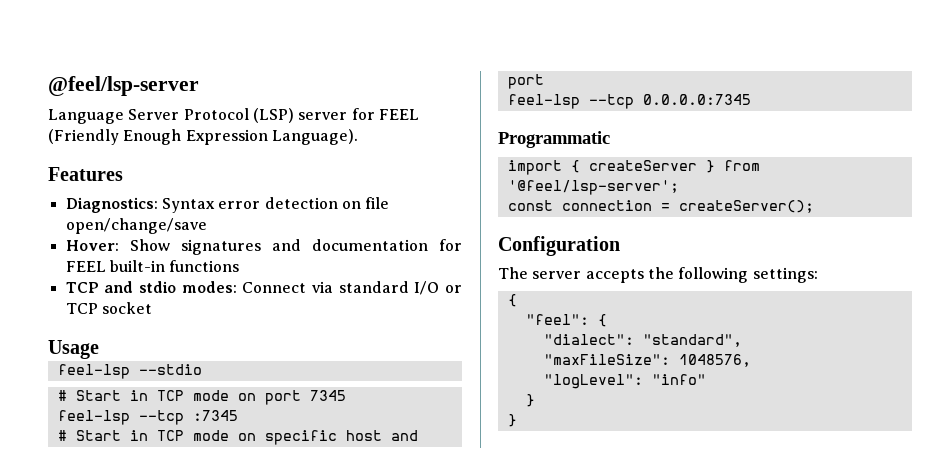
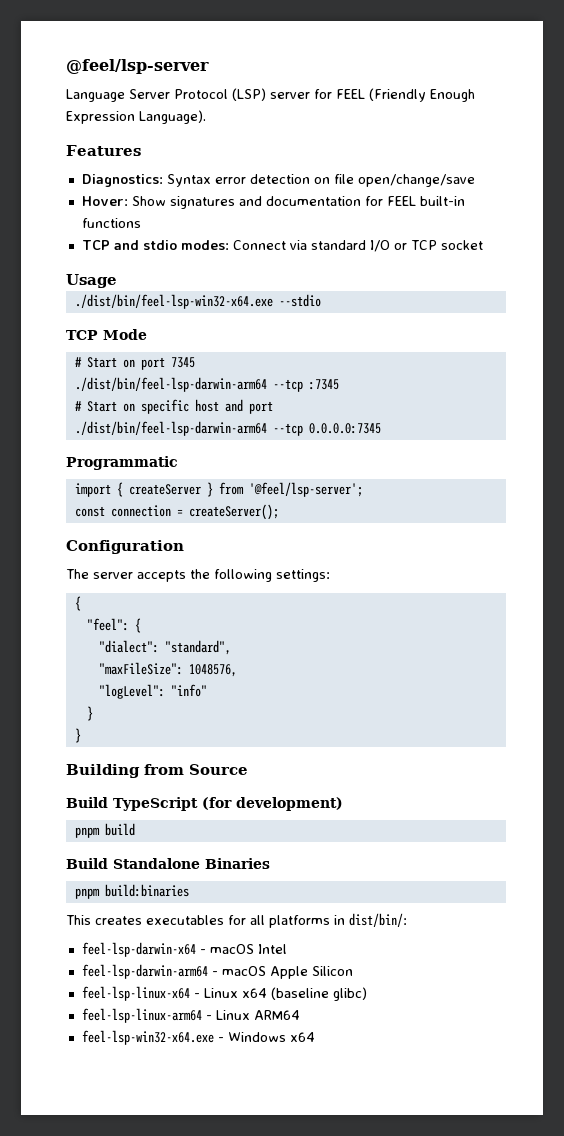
- feel-lsp --stdio
+ ./dist/bin/feel-lsp-win32-x64.exe --stdio
- # Start in TCP mode on port 7345
+ TCP Mode
+ # Start on port 7345
- feel-lsp --tcp :7345
+ ./dist/bin/feel-lsp-darwin-arm64 --tcp :7345
- # Start in TCP mode on specific host and port
+ # Start on specific host and port
- feel-lsp --tcp 0.0.0.0:7345
+ ./dist/bin/feel-lsp-darwin-arm64 --tcp 0.0.0.0:7345
+ Building from Source
+ Build TypeScript (for development)
+ pnpm build
+ Build Standalone Binaries
+ pnpm build:binaries
+ This creates executables for all platforms in dist/bin/:
+ feel-lsp-darwin-x64 - macOS Intel
+ feel-lsp-darwin-arm64 - macOS Apple Silicon
+ feel-lsp-linux-x64 - Linux x64 (baseline glibc)
+ feel-lsp-linux-arm64 - Linux ARM64
+ feel-lsp-win32-x64.exe - Windows x64

